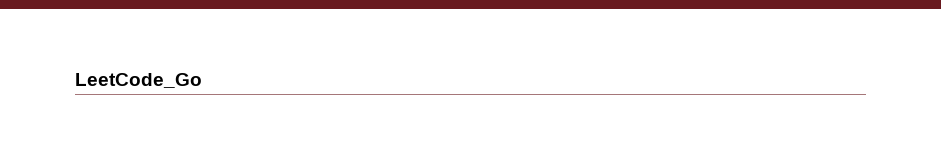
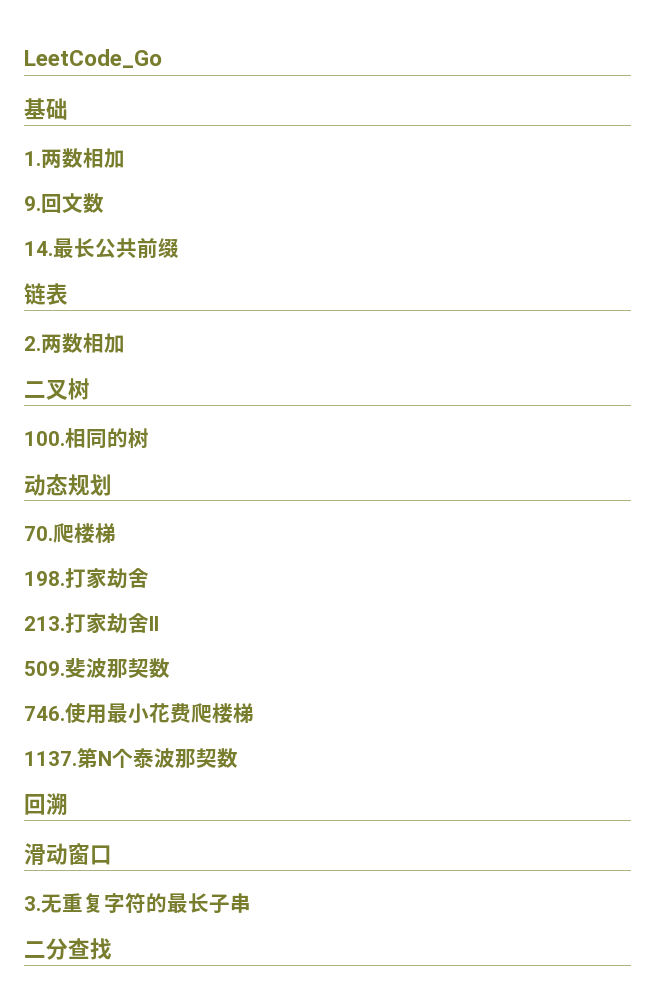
+ 基础
+ 1.两数相加
+ 9.回文数
+ 14.最长公共前缀
+ 链表
+ 2.两数相加
+ 二叉树
+ 100.相同的树
+ 动态规划
+ 70.爬楼梯
+ 198.打家劫舍
+ 213.打家劫舍II
+ 509.斐波那契数
+ 746.使用最小花费爬楼梯
+ 1137.第N个泰波那契数
+ 回溯
+ 滑动窗口
+ 3.无重复字符的最长子串
+ 二分查找

